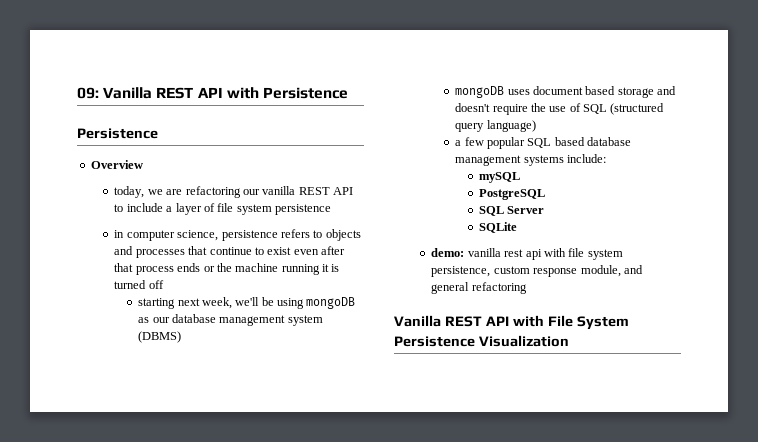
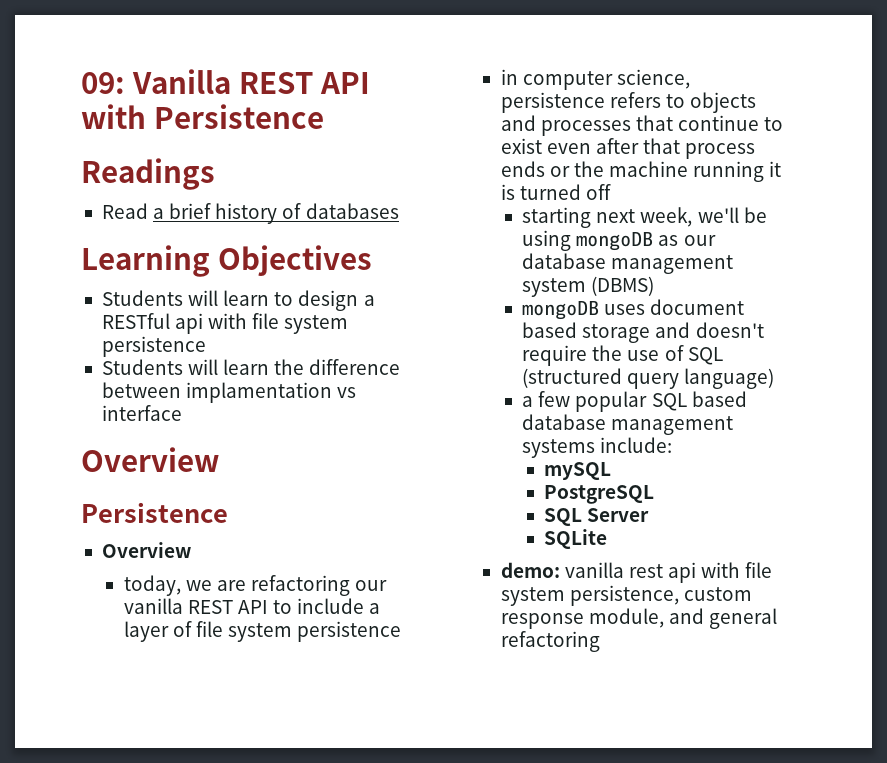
+ Readings
+ Read a brief history of databases
+ Learning Objectives
+ Students will learn to design a RESTful api with file system persistence
+ Students will learn the difference between implamentation vs interface
+ Overview
- Vanilla REST API with File System Persistence Visualization

